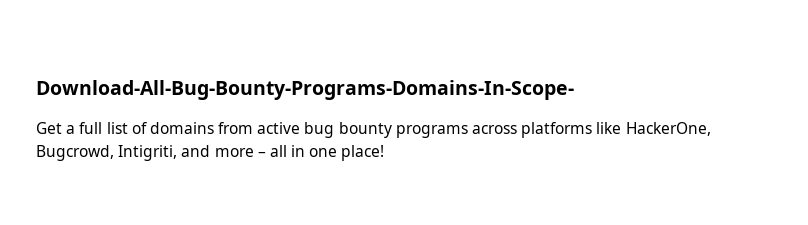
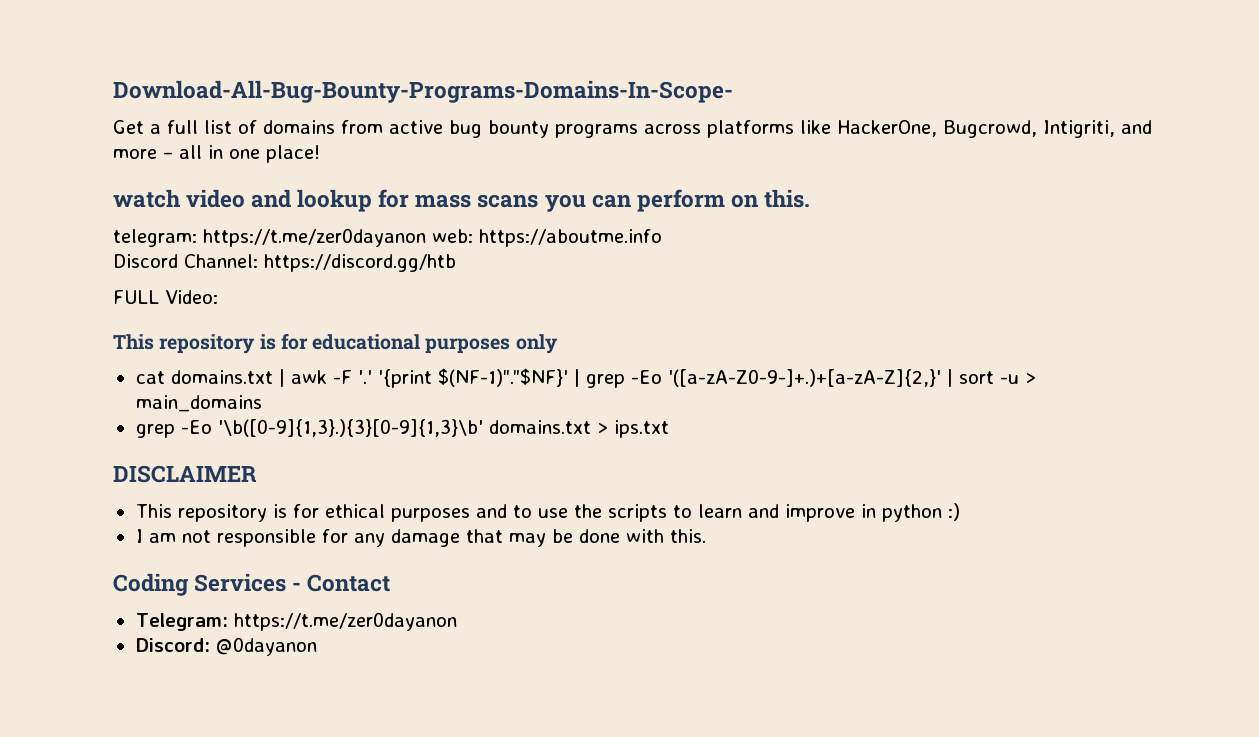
+ watch video and lookup for mass scans you can perform on this.
+ telegram: https://t.me/zer0dayanon web: https://aboutme.info
+ Discord Channel: https://discord.gg/htb
+ FULL Video:
+ This repository is for educational purposes only
+ cat domains.txt | awk -F '.' '{print $(NF-1)"."$NF}' | grep -Eo '([a-zA-Z0-9-]+.)+[a-zA-Z]{2,}' | sort -u > main_domains
+ grep -Eo '\b([0-9]{1,3}.){3}[0-9]{1,3}\b' domains.txt > ips.txt
+ DISCLAIMER
+ This repository is for ethical purposes and to use the scripts to learn and improve in python :)
+ I am not responsible for any damage that may be done with this.
+ Coding Services - Contact
+ Telegram: https://t.me/zer0dayanon
+ Discord: @0dayanon

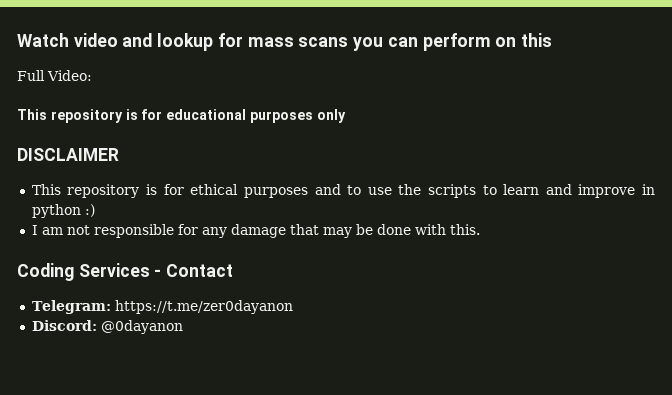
- Download-All-Bug-Bounty-Programs-Domains-In-Scope-
- Get a full list of domains from active bug bounty programs across platforms like HackerOne, Bugcrowd, Intigriti, and more – all in one place!
- watch video and lookup for mass scans you can perform on this.
- telegram: https://t.me/zer0dayanon web: https://aboutme.info
- Discord Channel: https://discord.gg/htb
- FULL Video:
+ Watch video and lookup for mass scans you can perform on this
+ Full Video:
- cat domains.txt | awk -F '.' '{print $(NF-1)"."$NF}' | grep -Eo '([a-zA-Z0-9-]+.)+[a-zA-Z]{2,}' | sort -u > main_domains
- grep -Eo '\b([0-9]{1,3}.){3}[0-9]{1,3}\b' domains.txt > ips.txt

